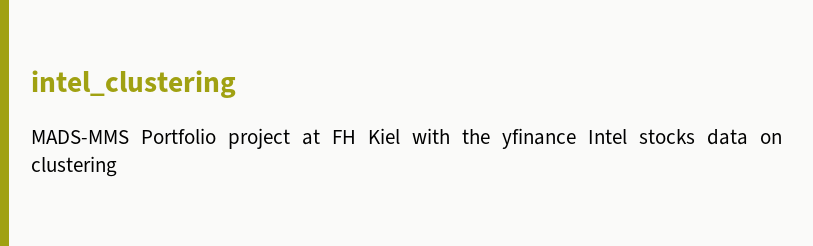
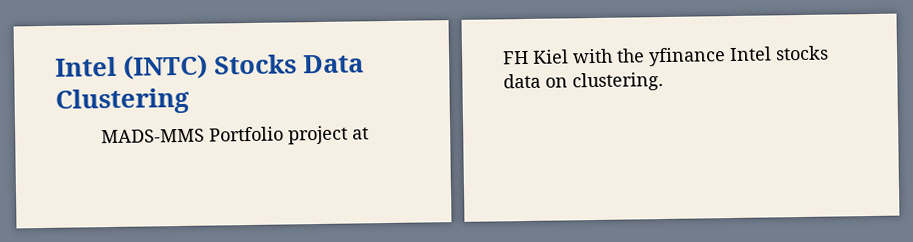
- intel_clustering
+ Intel (INTC) Stocks Data Clustering
- MADS-MMS Portfolio project at FH Kiel with the yfinance Intel stocks data on clustering
+ MADS-MMS Portfolio project at FH Kiel with the yfinance Intel stocks data on clustering.

